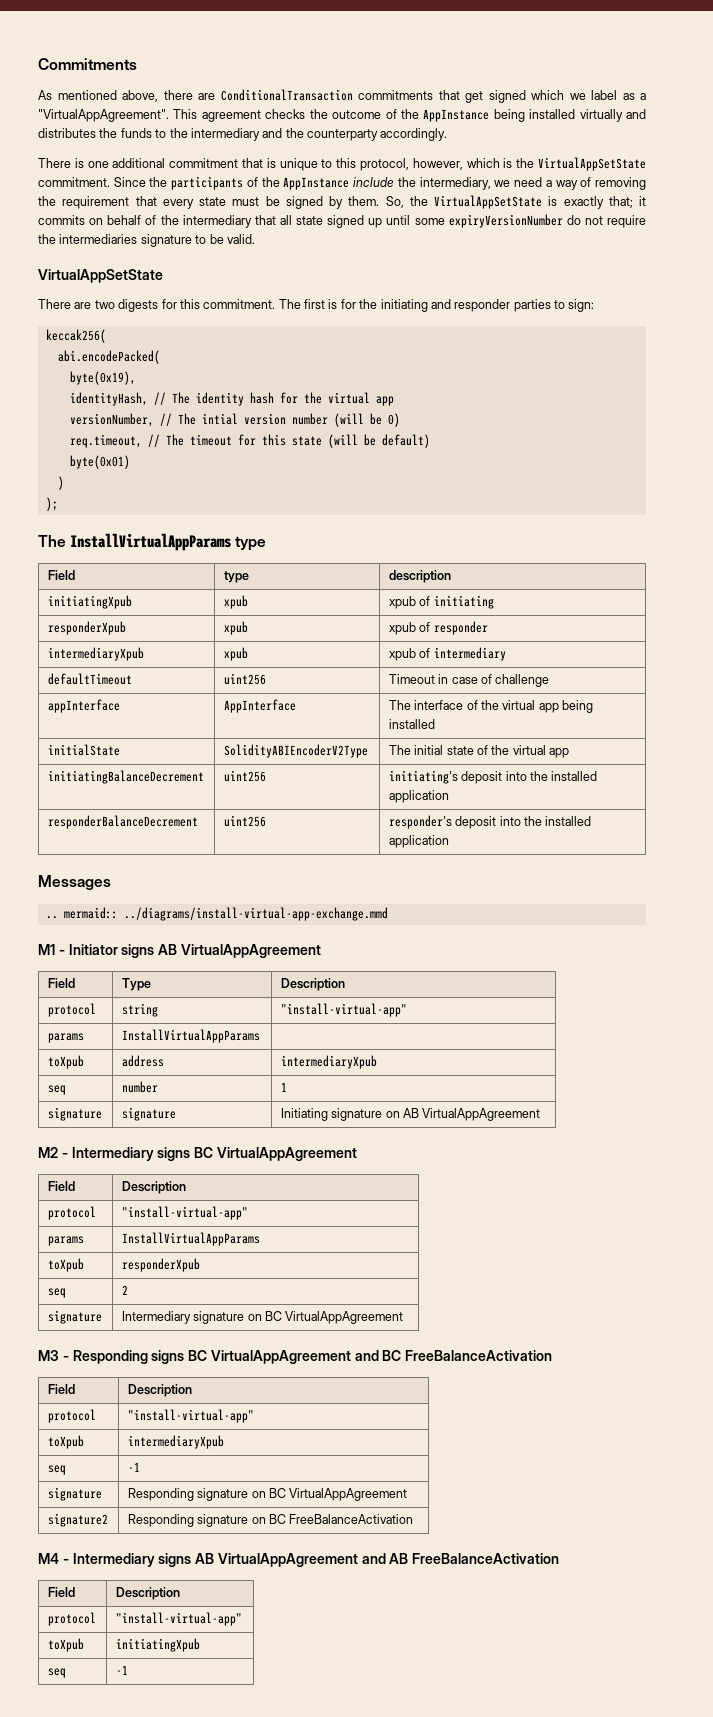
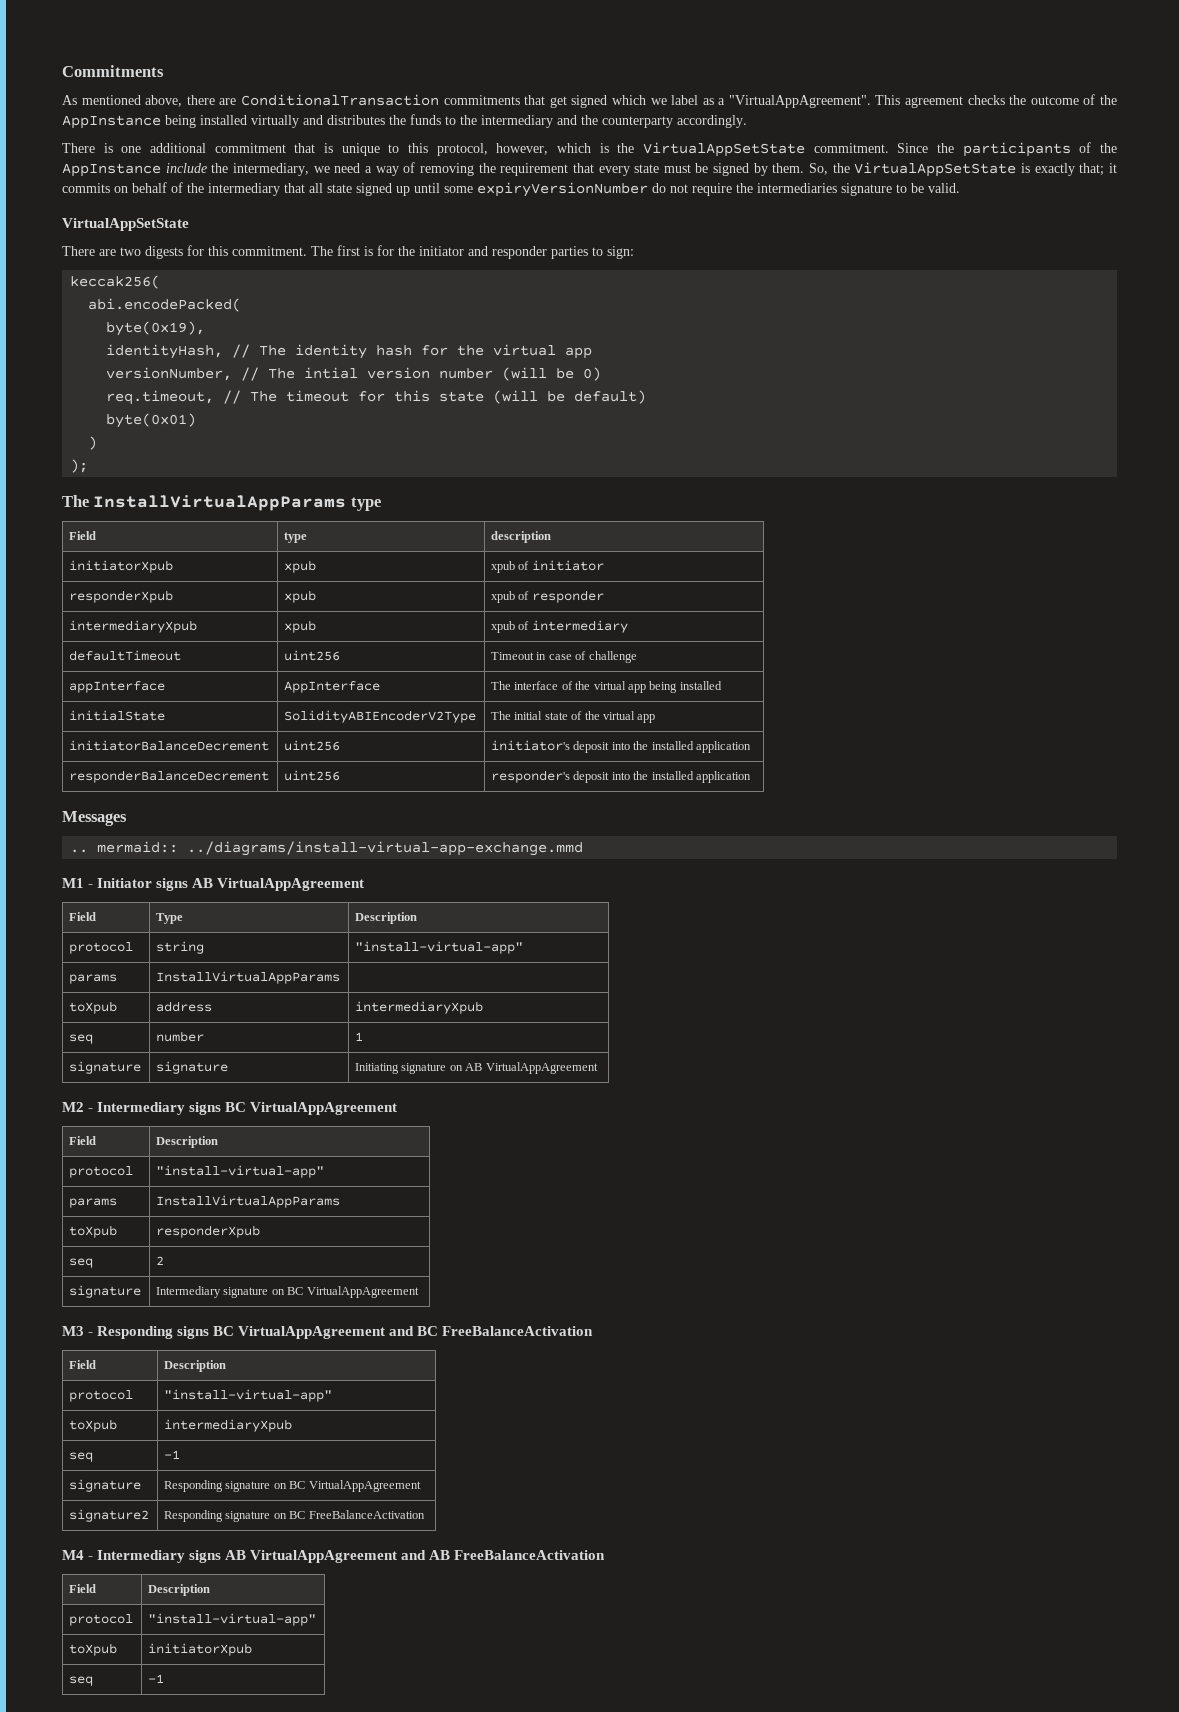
- The first is for the initiating and responder parties to sign:
+ The first is for the initiator and responder parties to sign:
- initiatingXpub | xpub | xpub of initiating
+ initiatorXpub | xpub | xpub of initiator
- initiatingBalanceDecrement | uint256 | initiating's deposit into the installed application
+ initiatorBalanceDecrement | uint256 | initiator's deposit into the installed application
- toXpub | initiatingXpub
+ toXpub | initiatorXpub

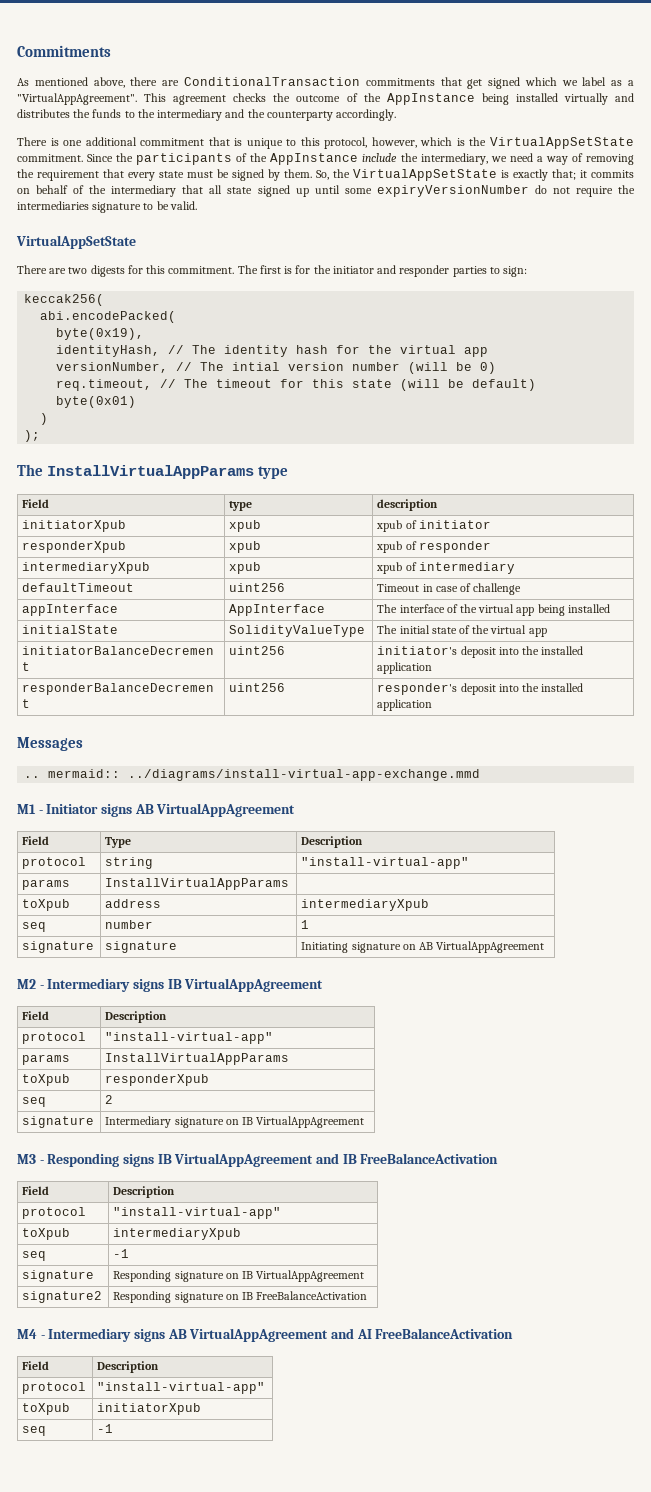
- initialState | SolidityABIEncoderV2Type | The initial state of the virtual app
+ initialState | SolidityValueType | The initial state of the virtual app
- M2 - Intermediary signs BC VirtualAppAgreement
+ M2 - Intermediary signs IB VirtualAppAgreement
- signature | Intermediary signature on BC VirtualAppAgreement
+ signature | Intermediary signature on IB VirtualAppAgreement
- M3 - Responding signs BC VirtualAppAgreement and BC FreeBalanceActivation
+ M3 - Responding signs IB VirtualAppAgreement and IB FreeBalanceActivation
- signature | Responding signature on BC VirtualAppAgreement
+ signature | Responding signature on IB VirtualAppAgreement
- signature2 | Responding signature on BC FreeBalanceActivation
+ signature2 | Responding signature on IB FreeBalanceActivation
- M4 - Intermediary signs AB VirtualAppAgreement and AB FreeBalanceActivation
+ M4 - Intermediary signs AB VirtualAppAgreement and AI FreeBalanceActivation

